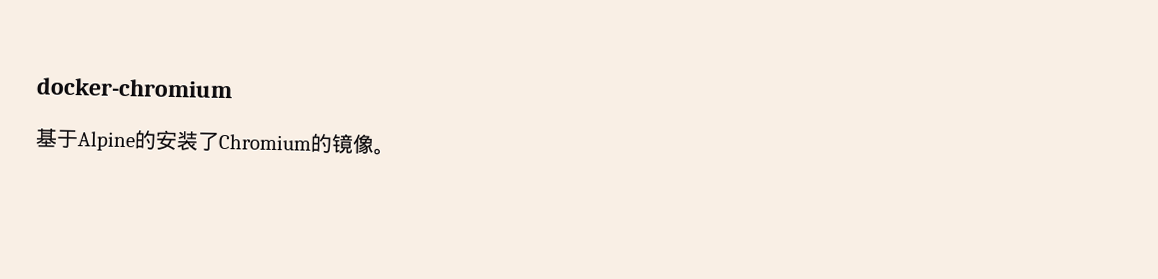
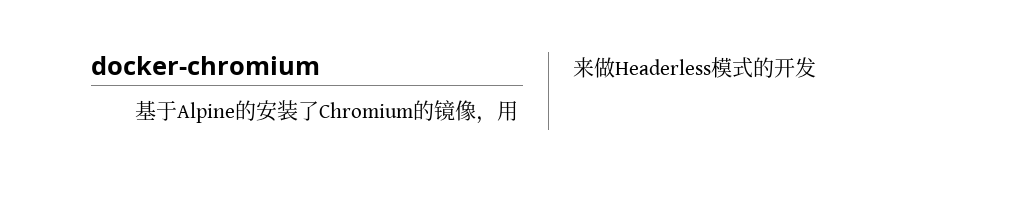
- 基于Alpine的安装了Chromium的镜像。
+ 基于Alpine的安装了Chromium的镜像，用来做Headerless模式的开发

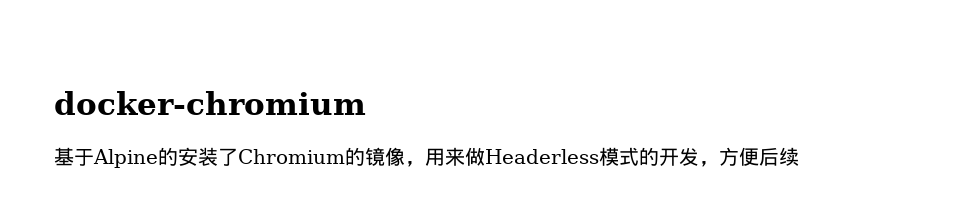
- 基于Alpine的安装了Chromium的镜像，用来做Headerless模式的开发
+ 基于Alpine的安装了Chromium的镜像，用来做Headerless模式的开发，方便后续

